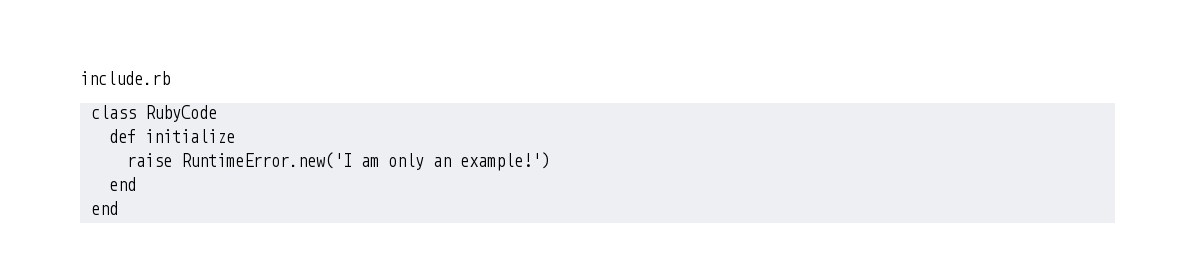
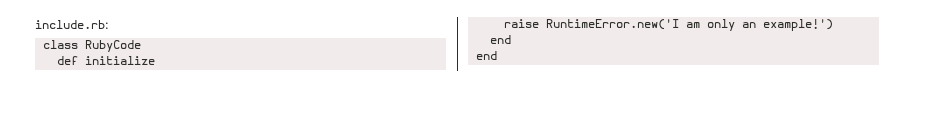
- include.rb
+ include.rb:

